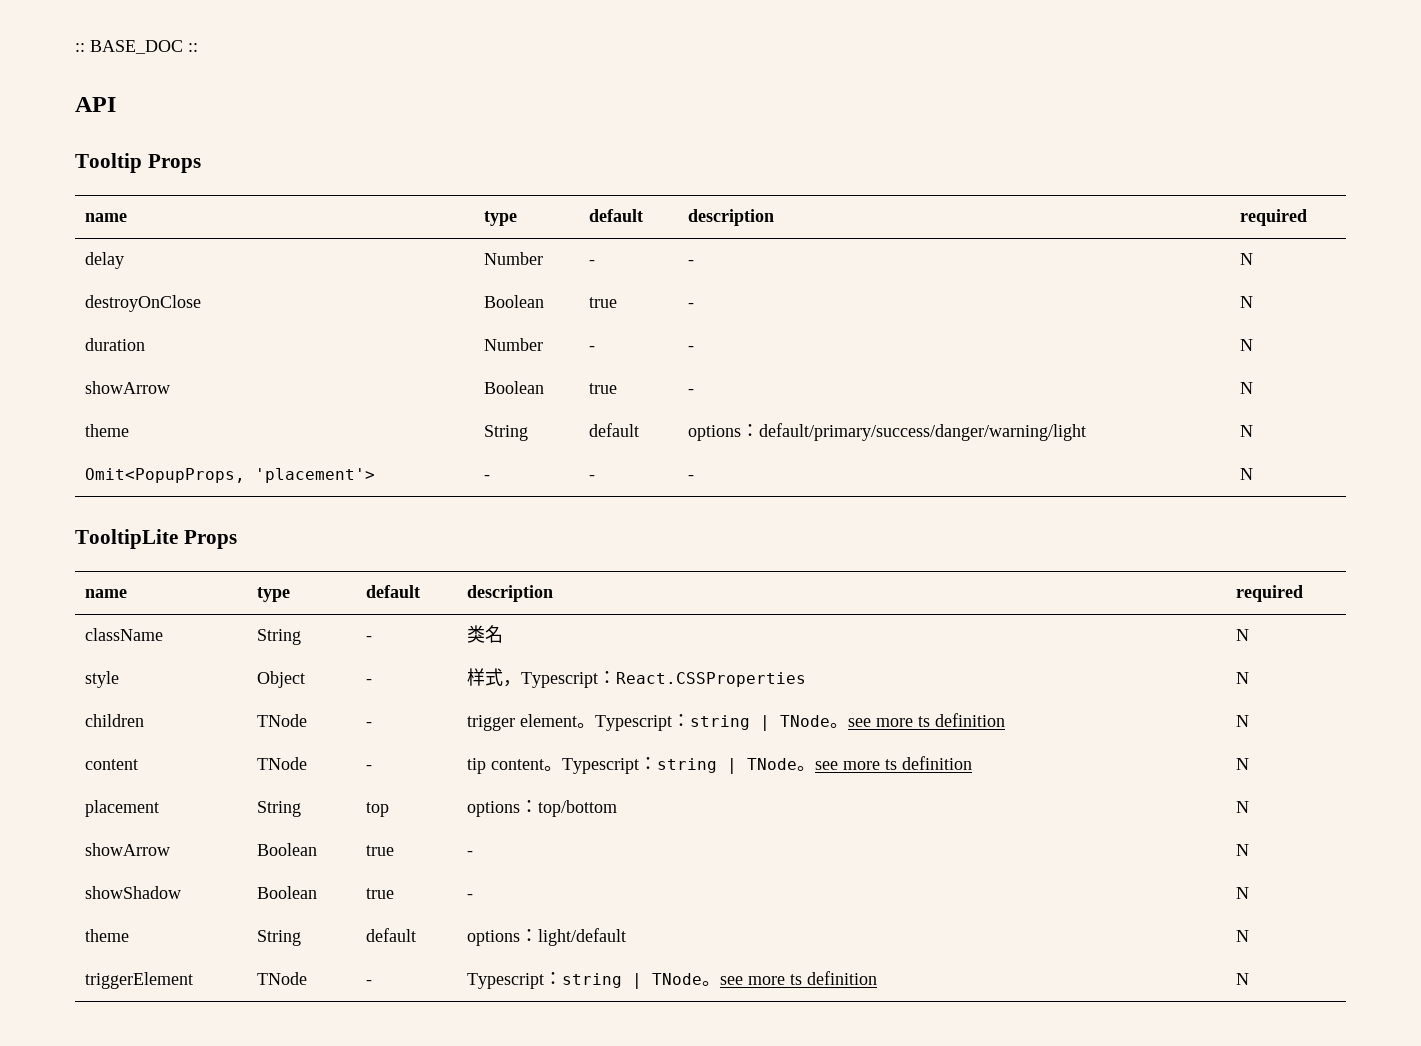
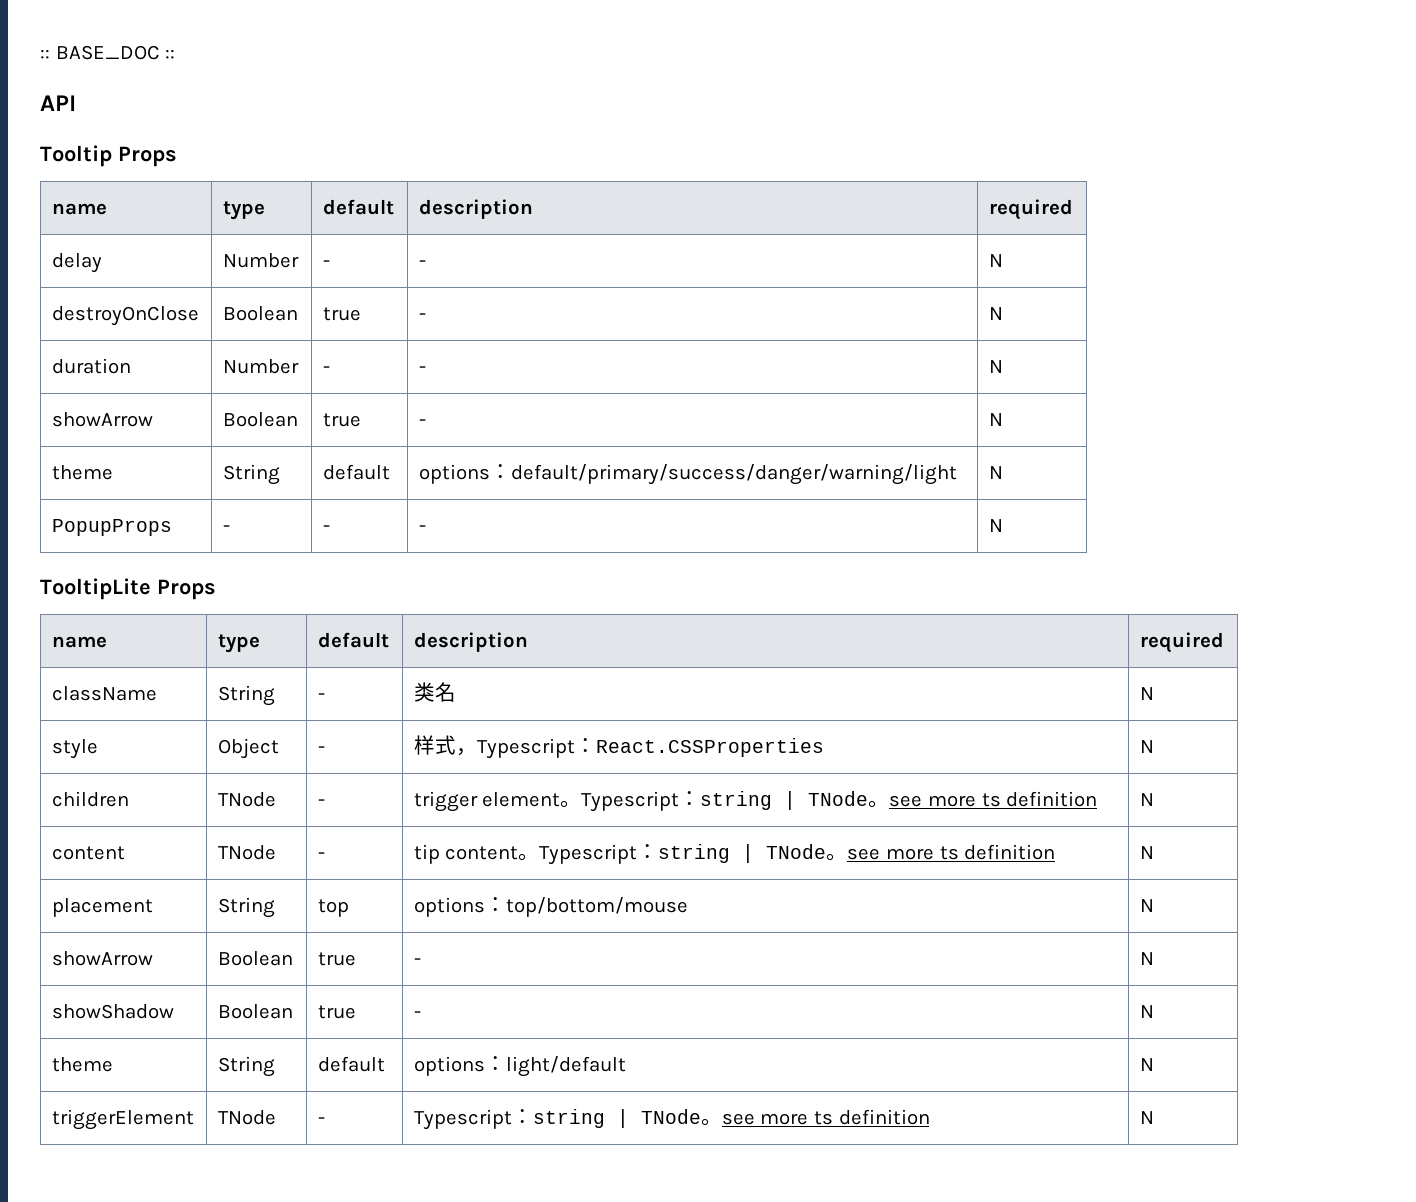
- Omit<PopupProps, 'placement'> | - | - | - | N
+ PopupProps | - | - | - | N
- placement | String | top | options：top/bottom | N
+ placement | String | top | options：top/bottom/mouse | N

